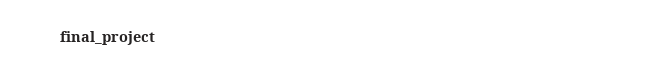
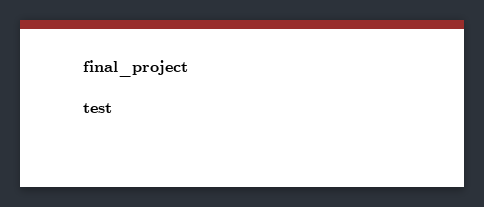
+ test

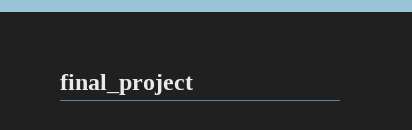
- test

